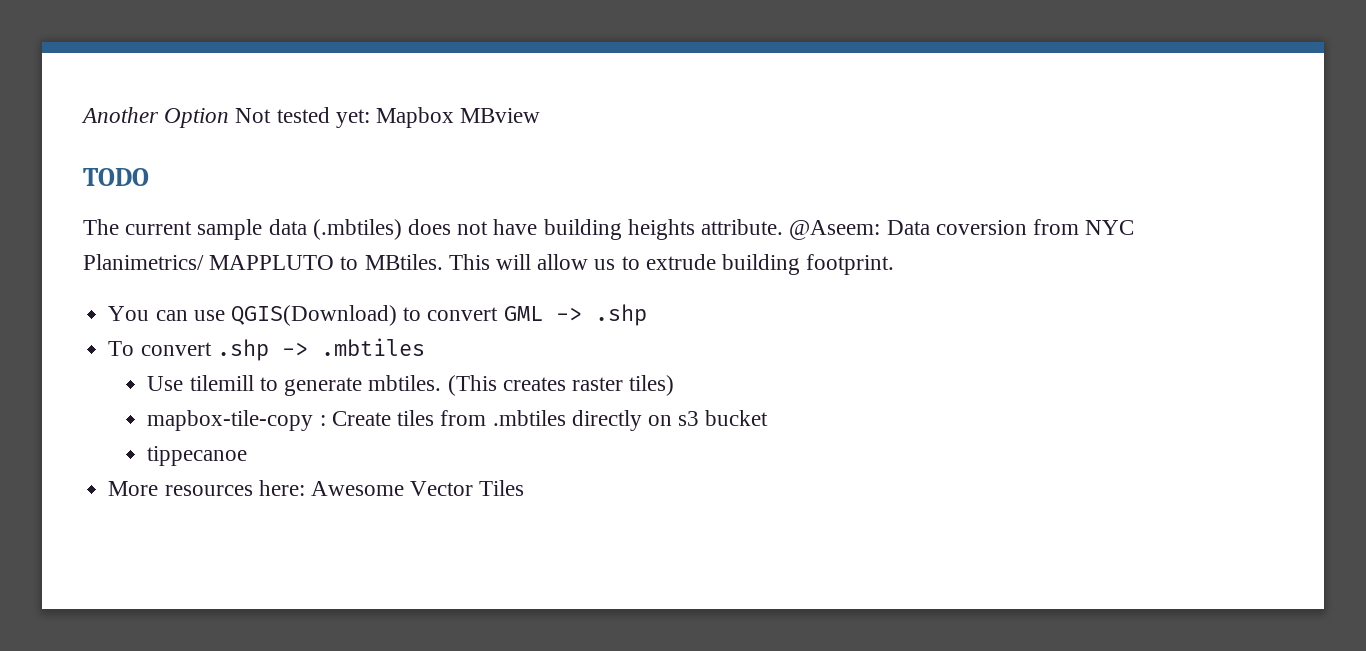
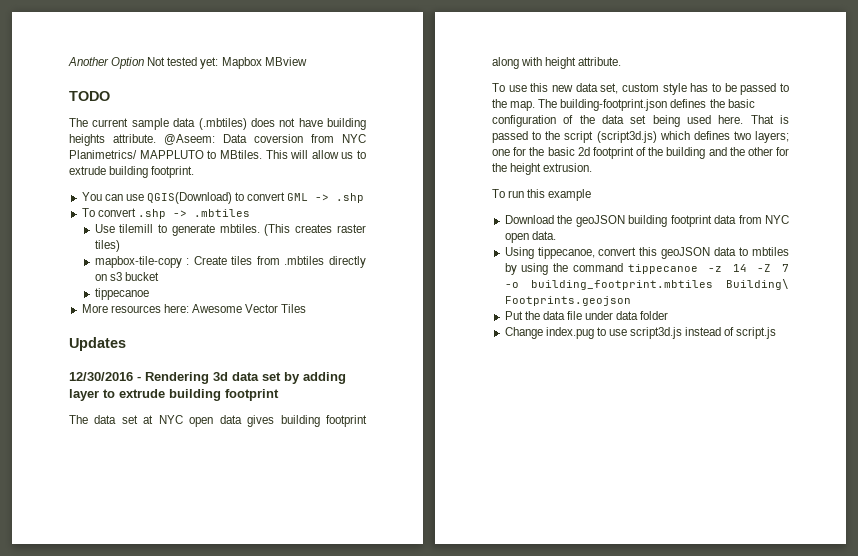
+ Updates
+ 12/30/2016 - Rendering 3d data set by adding layer to extrude building footprint
+ The data set at NYC open data gives building footprint along with height attribute.
+ To use this new data set, custom style has to be passed to the map. The building-footprint.json defines the basic configuration of the data set being used here. That is passed to the script (script3d.js) which defines two layers; one for the basic 2d footprint of the building and the other for the height extrusion.
+ To run this example
+ Download the geoJSON building footprint data from NYC open data.
+ Using tippecanoe, convert this geoJSON data to mbtiles by using the command tippecanoe -z 14 -Z 7 -o building_footprint.mbtiles Building\ Footprints.geojson
+ Put the data file under data folder
+ Change index.pug to use script3d.js instead of script.js

